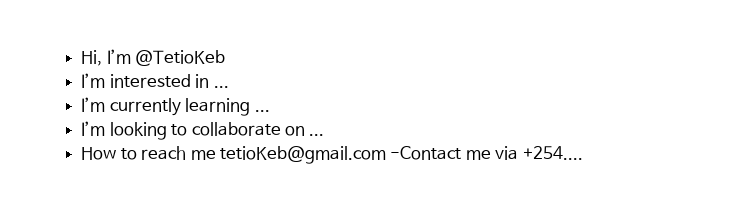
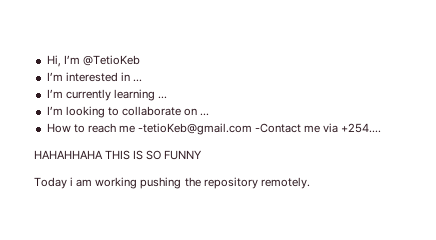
- How to reach me tetioKeb@gmail.com -Contact me via +254....
+ How to reach me -tetioKeb@gmail.com -Contact me via +254....
+ HAHAHHAHA THIS IS SO FUNNY
+ Today i am working pushing the repository remotely.

